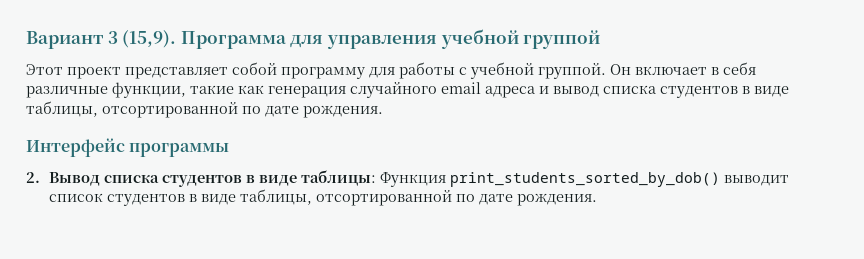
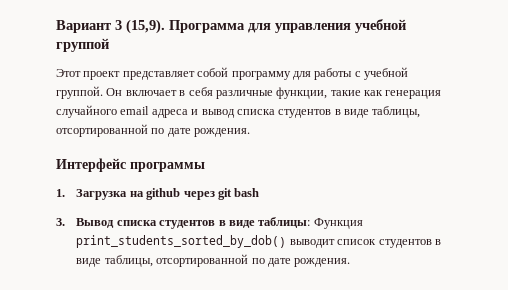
- 2. Вывод списка студентов в виде таблицы: Функция print_students_sorted_by_dob() выводит список студентов в виде таблицы, отсортированной по дате рождения.
+ 1. Загрузка на github через git bash
+ 3. Вывод списка студентов в виде таблицы: Функция print_students_sorted_by_dob() выводит список студентов в виде таблицы, отсортированной по дате рождения.

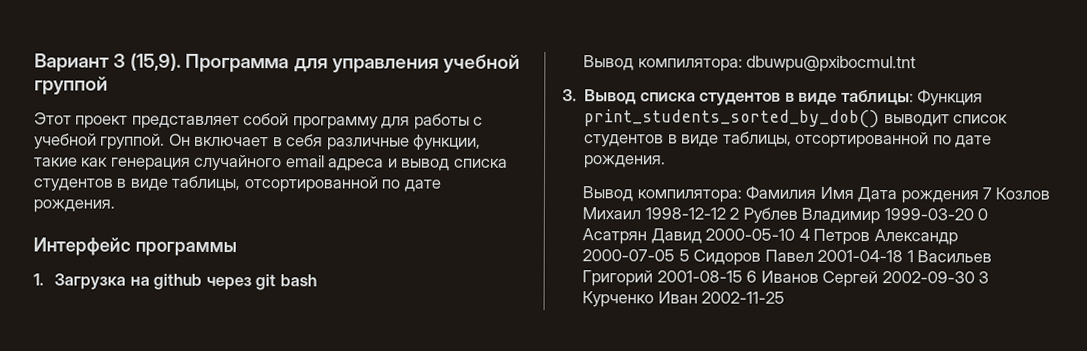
+ Вывод компилятора: dbuwpu@pxibocmul.tnt
+ Вывод компилятора: Фамилия Имя Дата рождения 7 Козлов Михаил 1998-12-12 2 Рублев Владимир 1999-03-20 0 Асатрян Давид 2000-05-10 4 Петров Александр 2000-07-05 5 Сидоров Павел 2001-04-18 1 Васильев Григорий 2001-08-15 6 Иванов Сергей 2002-09-30 3 Курченко Иван 2002-11-25

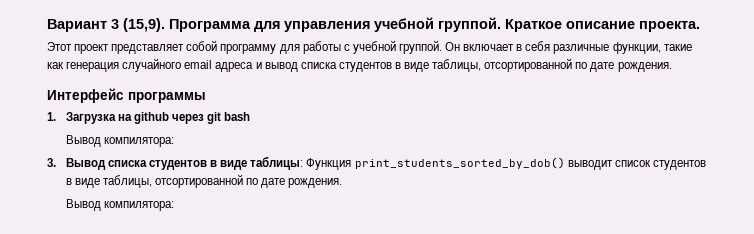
- Программа для управления учебной группой
+ Программа для управления учебной группой. Краткое описание проекта.
  1. Загрузка на github через git bash
- Вывод компилятора: dbuwpu@pxibocmul.tnt
+ Вывод компилятора:
  3. Вывод списка студентов в виде таблицы: Функция print_students_sorted_by_dob() выводит список студентов в виде таблицы, отсортированной по дате рождения.
- Вывод компилятора: Фамилия Имя Дата рождения 7 Козлов Михаил 1998-12-12 2 Рублев Владимир 1999-03-20 0 Асатрян Давид 2000-05-10 4 Петров Александр 2000-07-05 5 Сидоров Павел 2001-04-18 1 Васильев Григорий 2001-08-15 6 Иванов Сергей 2002-09-30 3 Курченко Иван 2002-11-25
+ Вывод компилятора:

